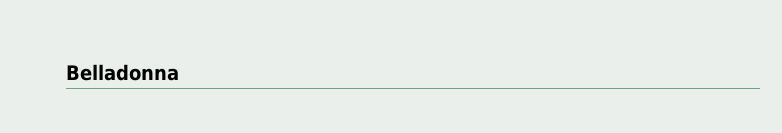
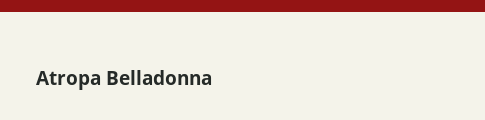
- Belladonna
+ Atropa Belladonna

